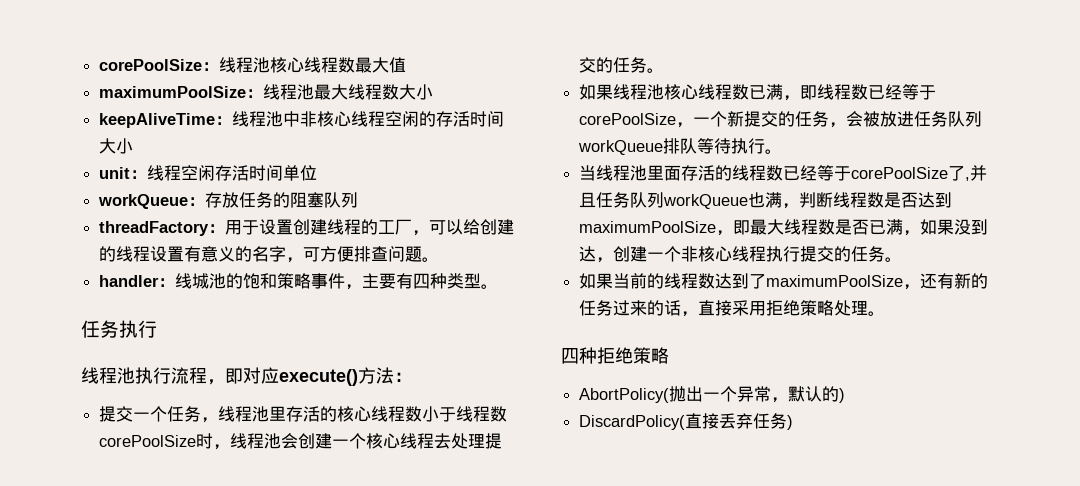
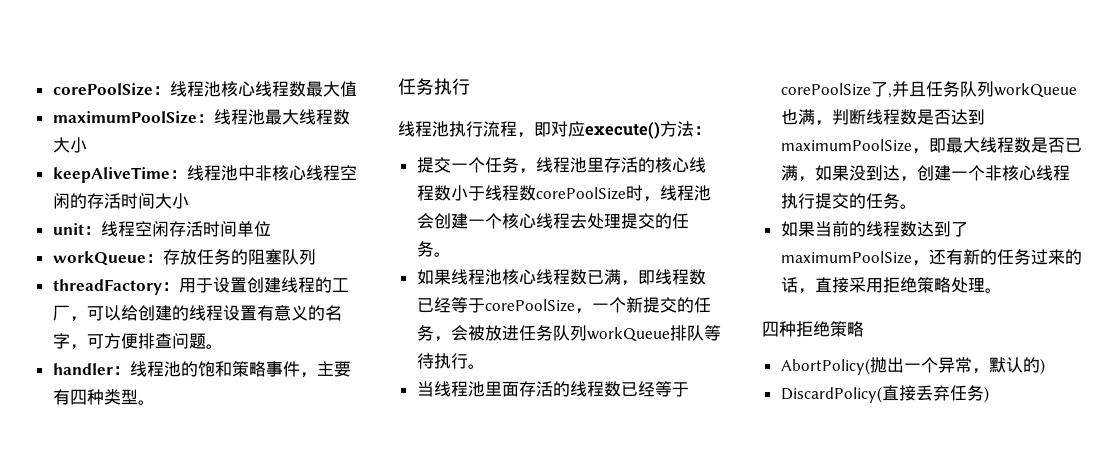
- handler：线城池的饱和策略事件，主要有四种类型。
+ handler：线程池的饱和策略事件，主要有四种类型。

